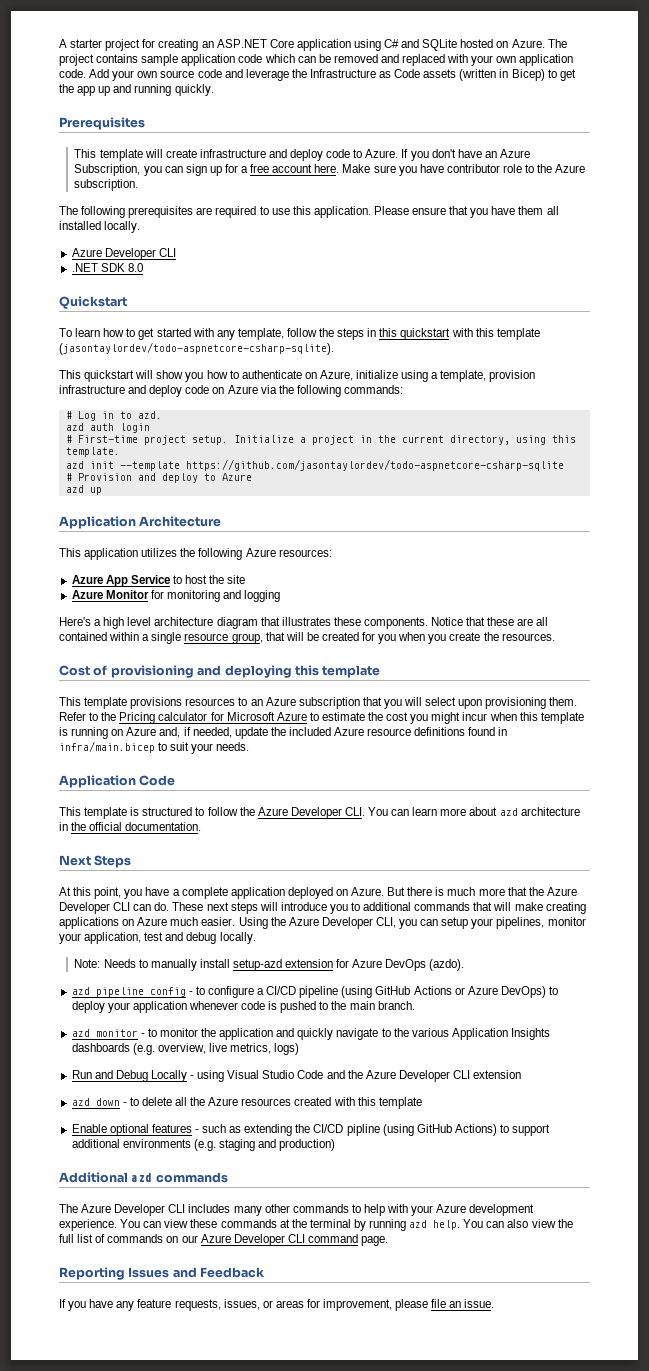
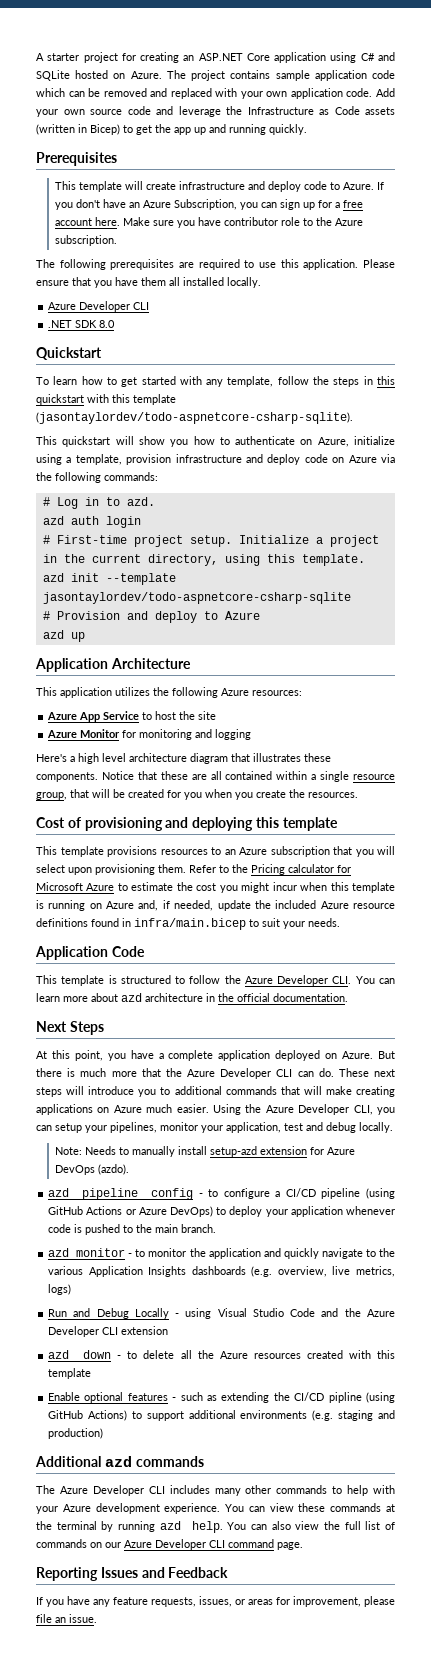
- azd init --template https://github.com/jasontaylordev/todo-aspnetcore-csharp-sqlite
+ azd init --template jasontaylordev/todo-aspnetcore-csharp-sqlite

